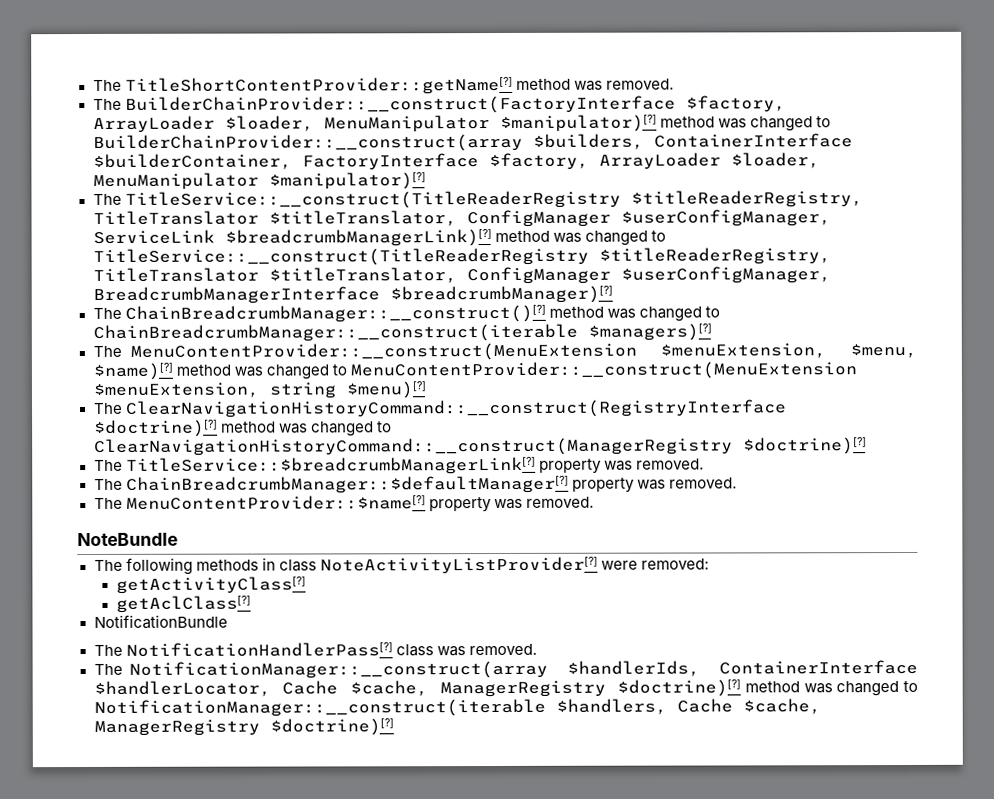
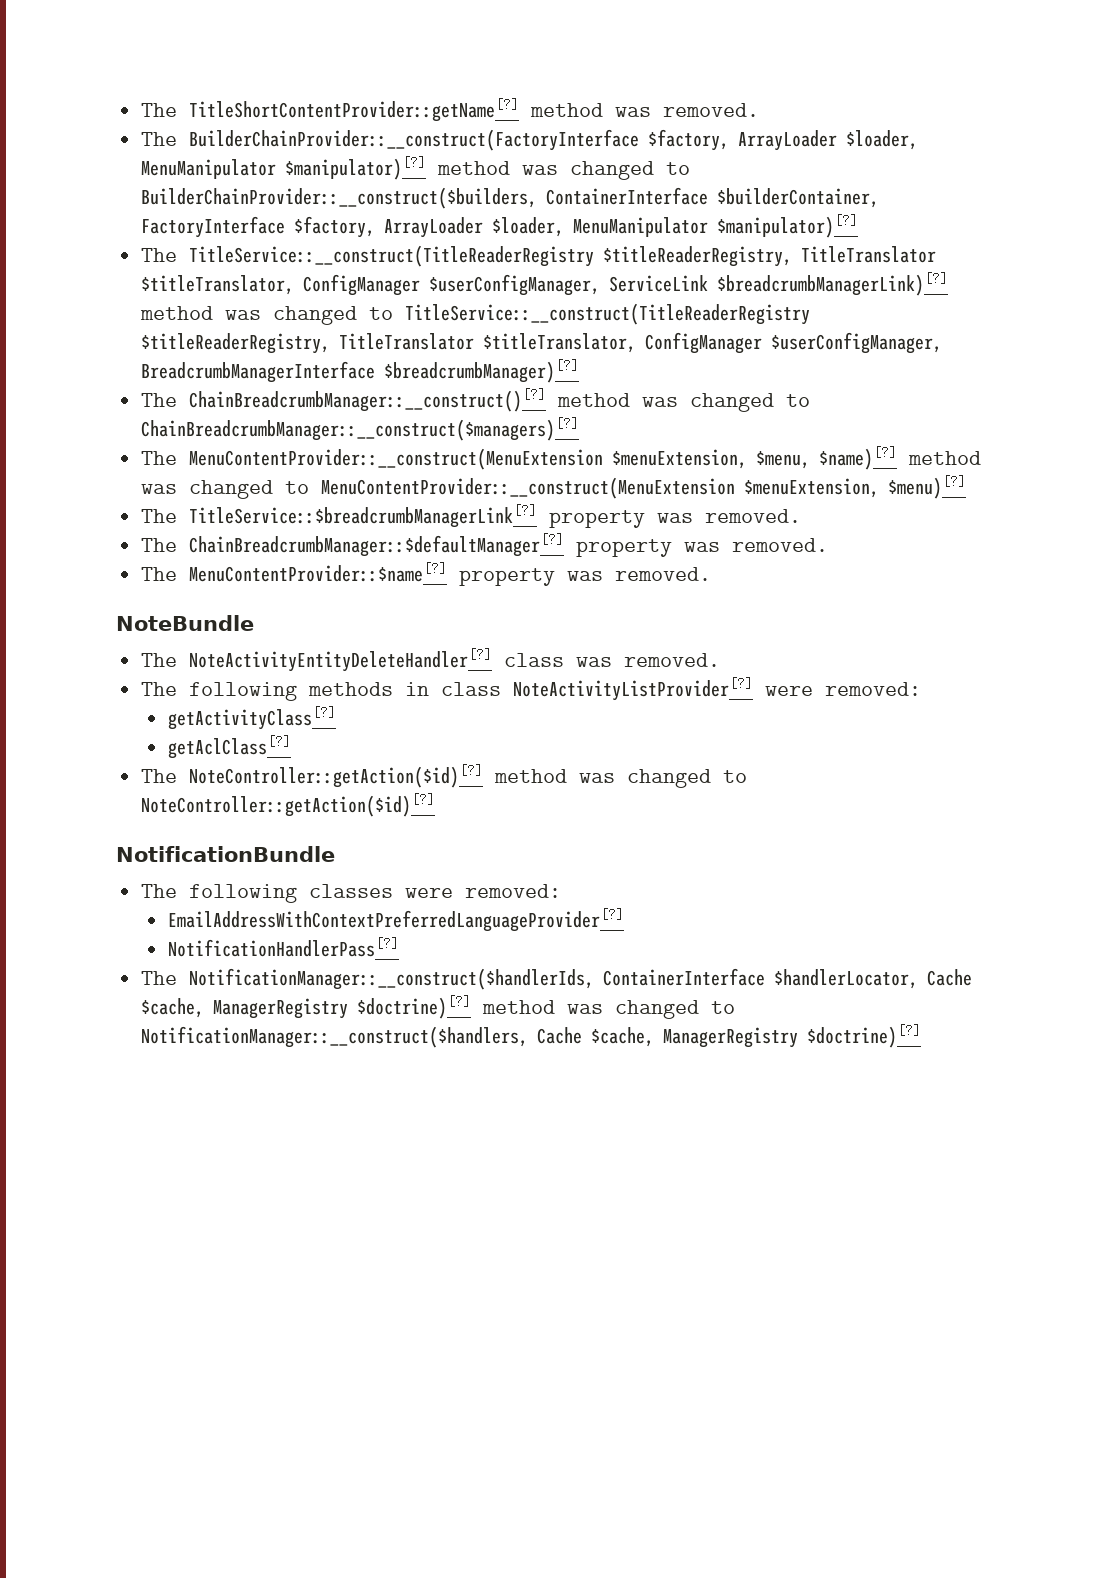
- The BuilderChainProvider::__construct(FactoryInterface $factory, ArrayLoader $loader, MenuManipulator $manipulator)[?] method was changed to BuilderChainProvider::__construct(array $builders, ContainerInterface $builderContainer, FactoryInterface $factory, ArrayLoader $loader, MenuManipulator $manipulator)[?]
+ The BuilderChainProvider::__construct(FactoryInterface $factory, ArrayLoader $loader, MenuManipulator $manipulator)[?] method was changed to BuilderChainProvider::__construct($builders, ContainerInterface $builderContainer, FactoryInterface $factory, ArrayLoader $loader, MenuManipulator $manipulator)[?]
- The ChainBreadcrumbManager::__construct()[?] method was changed to ChainBreadcrumbManager::__construct(iterable $managers)[?]
+ The ChainBreadcrumbManager::__construct()[?] method was changed to ChainBreadcrumbManager::__construct($managers)[?]
- The MenuContentProvider::__construct(MenuExtension $menuExtension, $menu, $name)[?] method was changed to MenuContentProvider::__construct(MenuExtension $menuExtension, string $menu)[?]
+ The MenuContentProvider::__construct(MenuExtension $menuExtension, $menu, $name)[?] method was changed to MenuContentProvider::__construct(MenuExtension $menuExtension, $menu)[?]
- The ClearNavigationHistoryCommand::__construct(RegistryInterface $doctrine)[?] method was changed to ClearNavigationHistoryCommand::__construct(ManagerRegistry $doctrine)[?]
+ The NoteActivityEntityDeleteHandler[?] class was removed.
+ The NoteController::getAction($id)[?] method was changed to NoteController::getAction($id)[?]
  NotificationBundle
- The NotificationHandlerPass[?] class was removed.
- The NotificationManager::__construct(array $handlerIds, ContainerInterface $handlerLocator, Cache $cache, ManagerRegistry $doctrine)[?] method was changed to NotificationManager::__construct(iterable $handlers, Cache $cache, ManagerRegistry $doctrine)[?]
+ The following classes were removed:
+ EmailAddressWithContextPreferredLanguageProvider[?]
+ NotificationHandlerPass[?]
+ The NotificationManager::__construct($handlerIds, ContainerInterface $handlerLocator, Cache $cache, ManagerRegistry $doctrine)[?] method was changed to NotificationManager::__construct($handlers, Cache $cache, ManagerRegistry $doctrine)[?]

